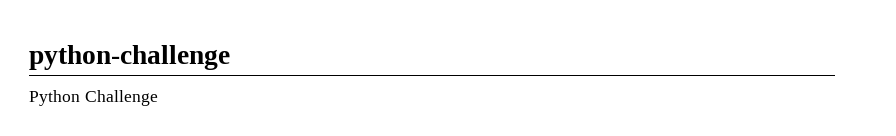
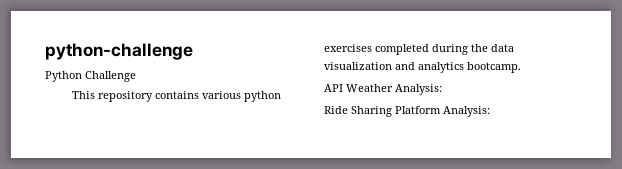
+ This repository contains various python exercises completed during the data visualization and analytics bootcamp.
+ API Weather Analysis:
+ Ride Sharing Platform Analysis:

